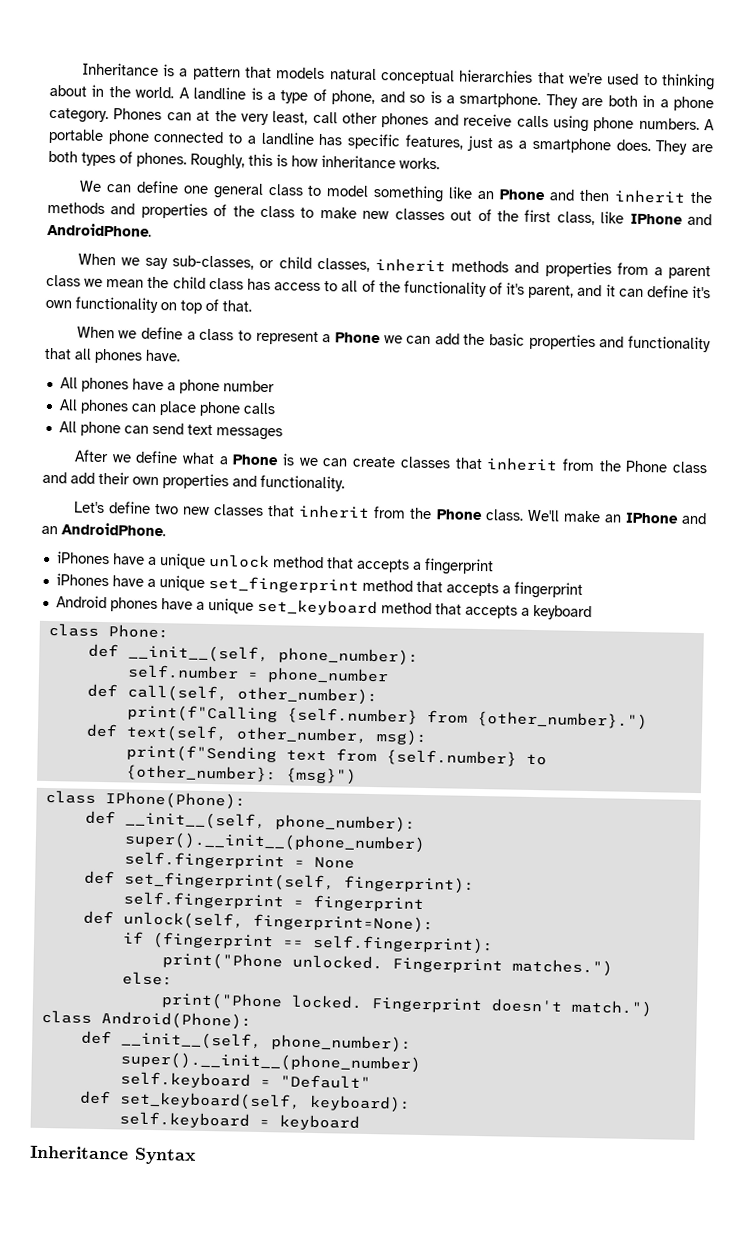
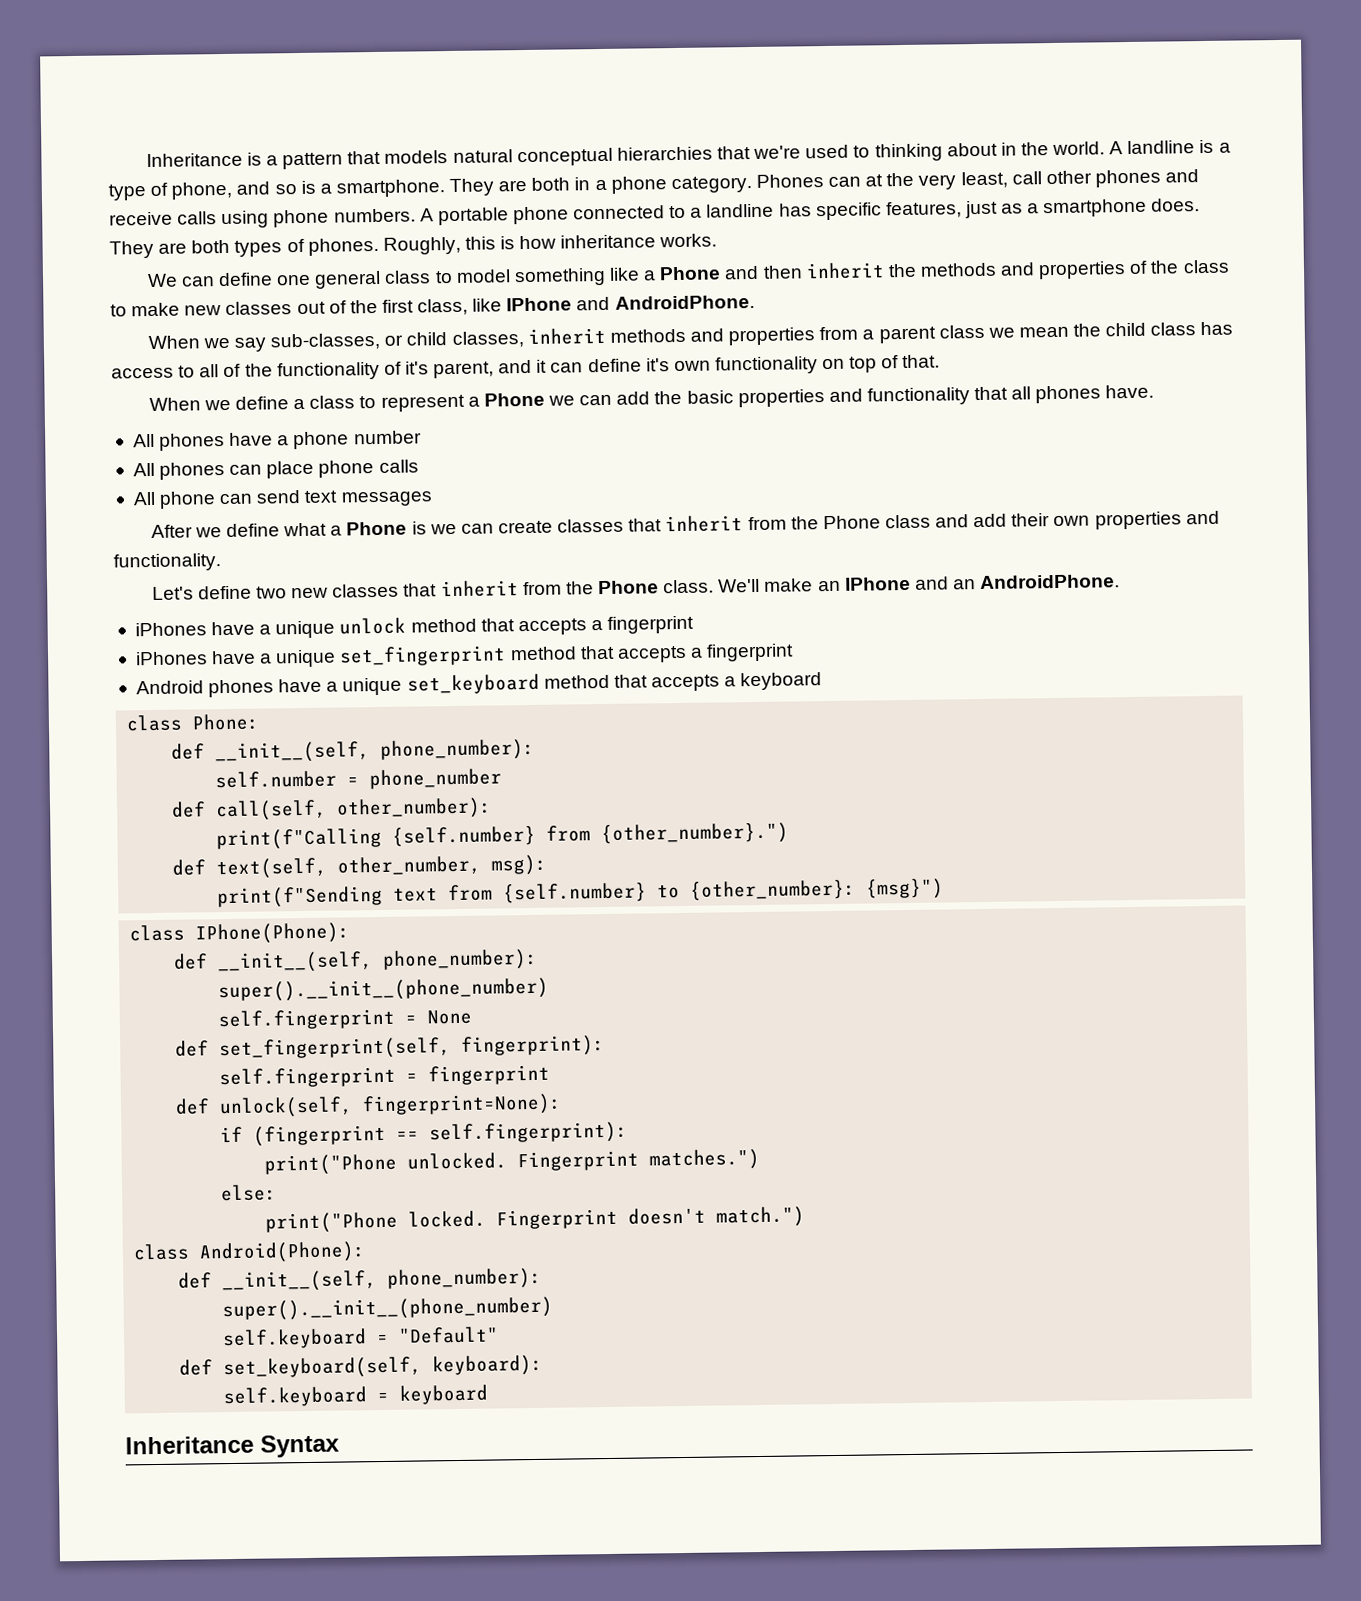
- We can define one general class to model something like an Phone and then inherit the methods and properties of the class to make new classes out of the first class, like IPhone and AndroidPhone.
+ We can define one general class to model something like a Phone and then inherit the methods and properties of the class to make new classes out of the first class, like IPhone and AndroidPhone.

